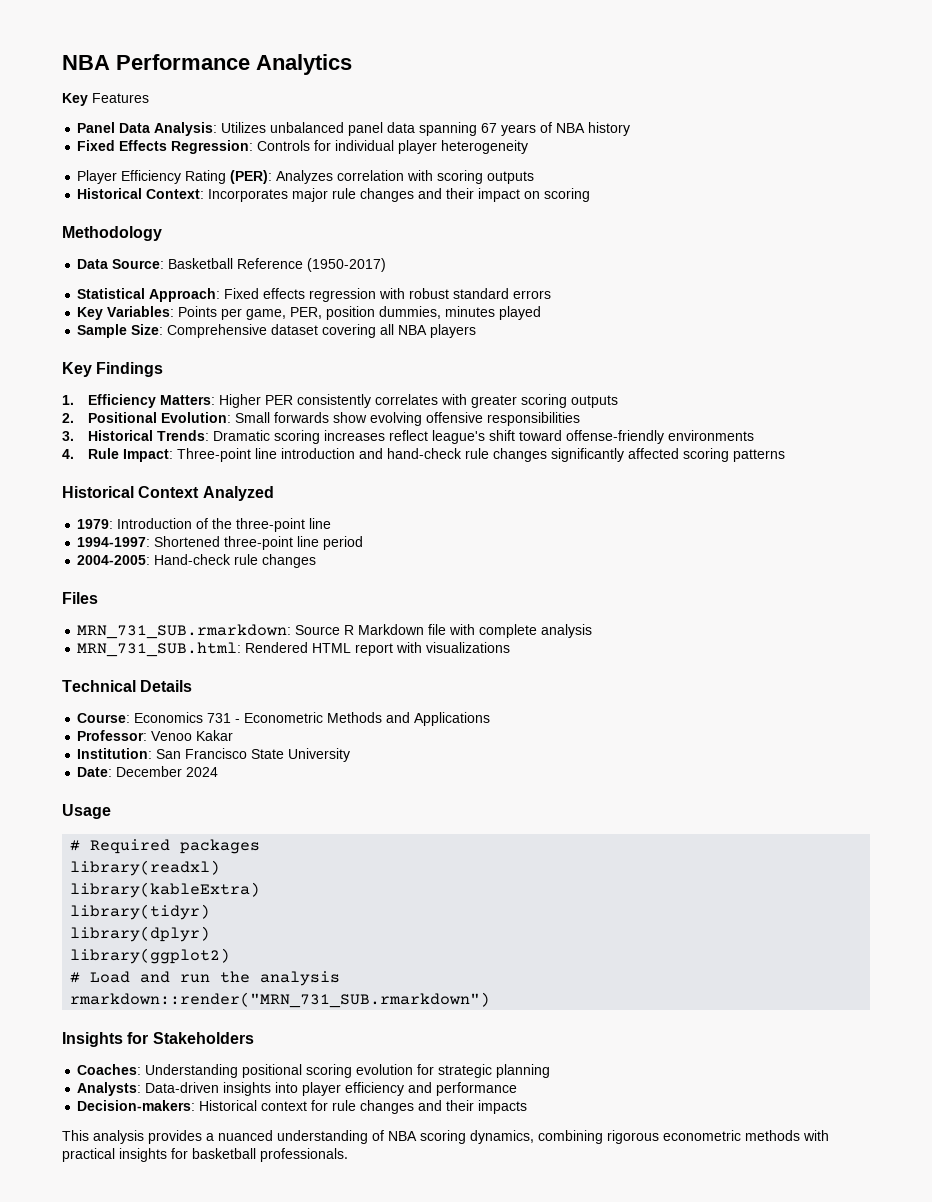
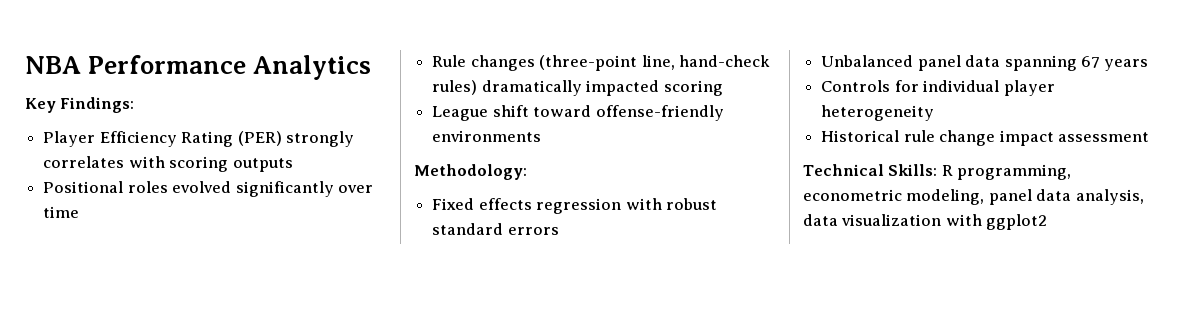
- Key Features
- Panel Data Analysis: Utilizes unbalanced panel data spanning 67 years of NBA history
- Fixed Effects Regression: Controls for individual player heterogeneity
+ Key Findings:
- Player Efficiency Rating (PER): Analyzes correlation with scoring outputs
+ Player Efficiency Rating (PER) strongly correlates with scoring outputs
- Historical Context: Incorporates major rule changes and their impact on scoring
- Methodology
- Data Source: Basketball Reference (1950-2017)
- Statistical Approach: Fixed effects regression with robust standard errors
+ Positional roles evolved significantly over time
+ Rule changes (three-point line, hand-check rules) dramatically impacted scoring
+ League shift toward offense-friendly environments
+ Methodology:
+ Fixed effects regression with robust standard errors
- Key Variables: Points per game, PER, position dummies, minutes played
- Sample Size: Comprehensive dataset covering all NBA players
- Key Findings
- 1. Efficiency Matters: Higher PER consistently correlates with greater scoring outputs
- 2. Positional Evolution: Small forwards show evolving offensive responsibilities
- 3. Historical Trends: Dramatic scoring increases reflect league's shift toward offense-friendly environments
- 4. Rule Impact: Three-point line introduction and hand-check rule changes significantly affected scoring patterns
- Historical Context Analyzed
- 1979: Introduction of the three-point line
- 1994-1997: Shortened three-point line period
- 2004-2005: Hand-check rule changes
- Files
- MRN_731_SUB.rmarkdown: Source R Markdown file with complete analysis
- MRN_731_SUB.html: Rendered HTML report with visualizations
- Technical Details
- Course: Economics 731 - Econometric Methods and Applications
- Professor: Venoo Kakar
- Institution: San Francisco State University
- Date: December 2024
- Usage
- # Required packages
- library(readxl)
- library(kableExtra)
- library(tidyr)
- library(dplyr)
- library(ggplot2)
- # Load and run the analysis
- rmarkdown::render("MRN_731_SUB.rmarkdown")
- Insights for Stakeholders
- Coaches: Understanding positional scoring evolution for strategic planning
- Analysts: Data-driven insights into player efficiency and performance
- Decision-makers: Historical context for rule changes and their impacts
- This analysis provides a nuanced understanding of NBA scoring dynamics, combining rigorous econometric methods with practical insights for basketball professionals.
+ Unbalanced panel data spanning 67 years
+ Controls for individual player heterogeneity
+ Historical rule change impact assessment
+ Technical Skills: R programming, econometric modeling, panel data analysis, data visualization with ggplot2

